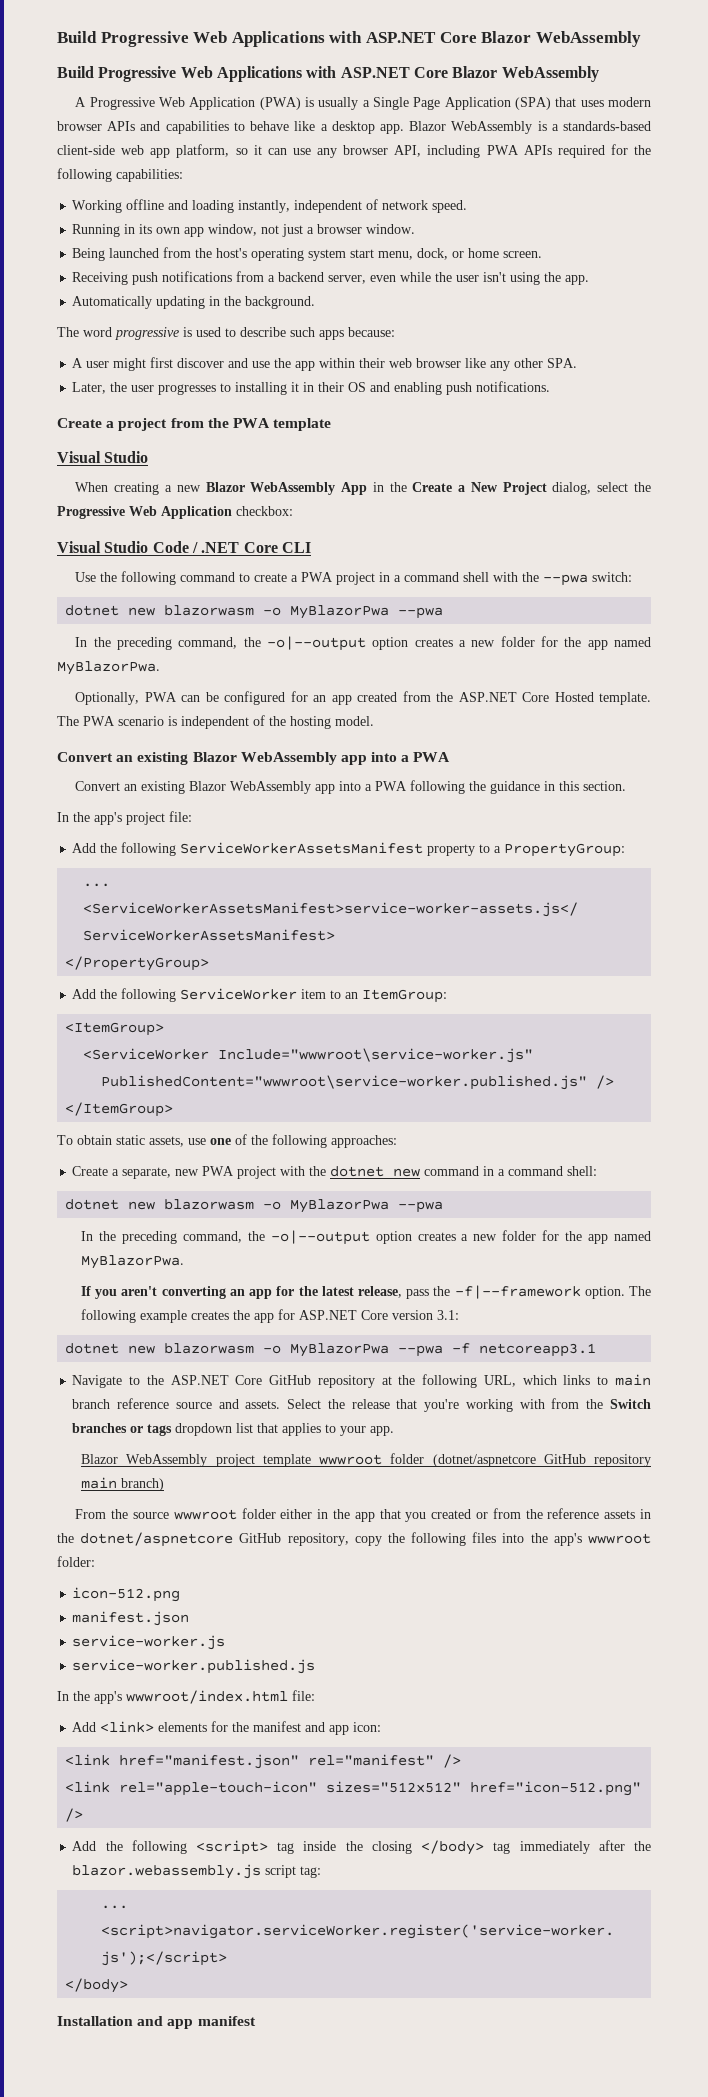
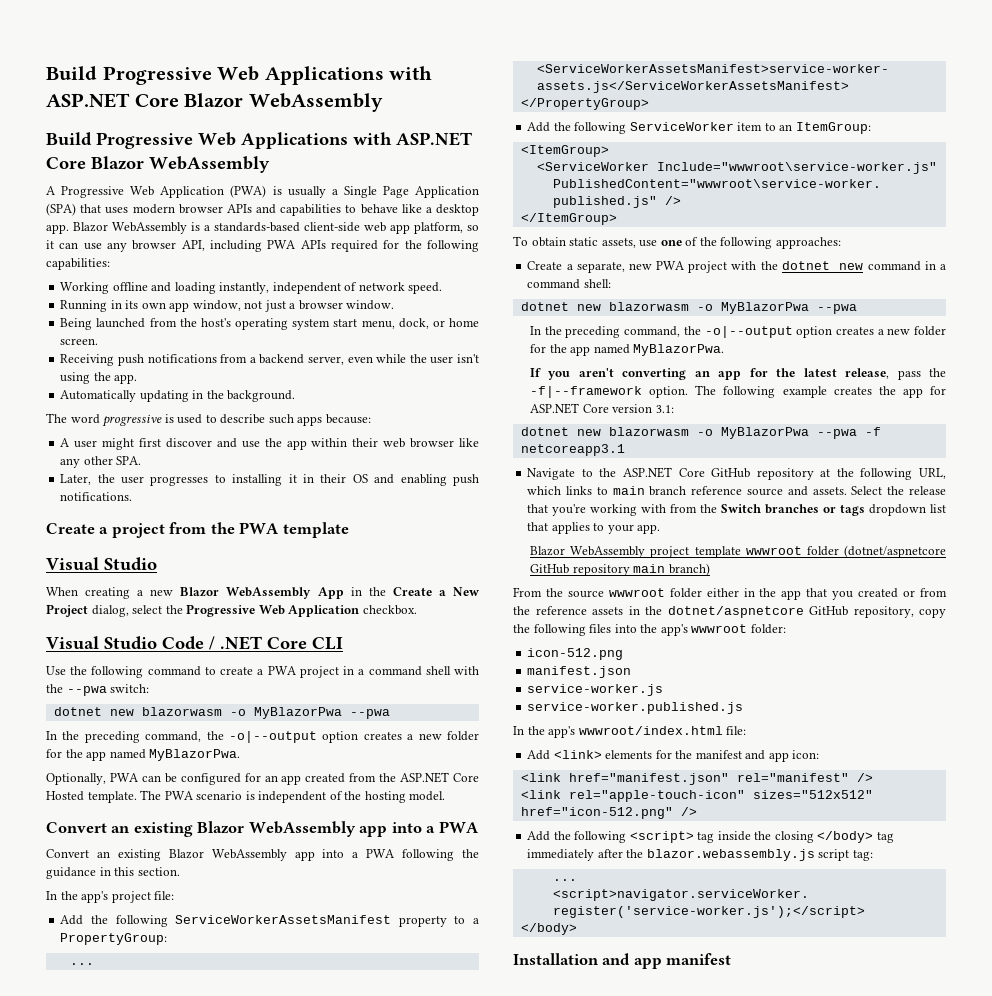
- When creating a new Blazor WebAssembly App in the Create a New Project dialog, select the Progressive Web Application checkbox:
+ When creating a new Blazor WebAssembly App in the Create a New Project dialog, select the Progressive Web Application checkbox.

